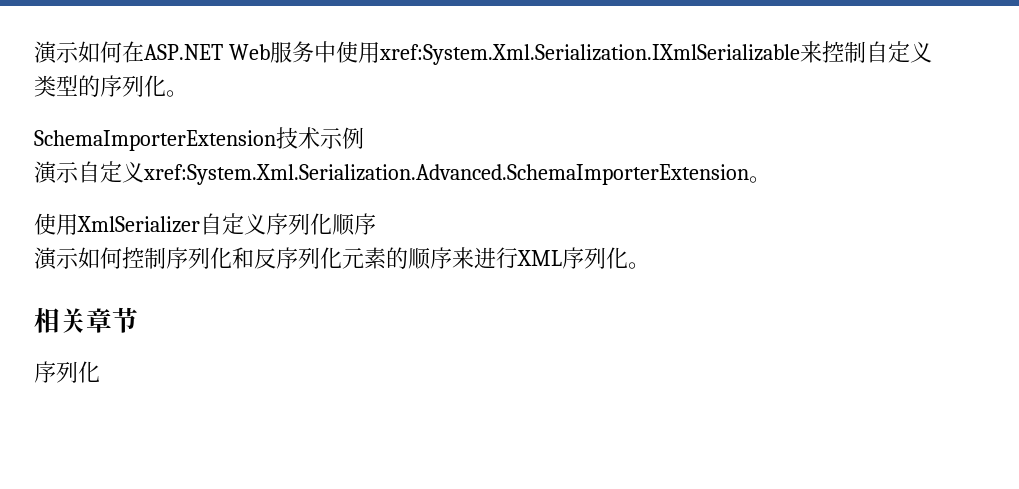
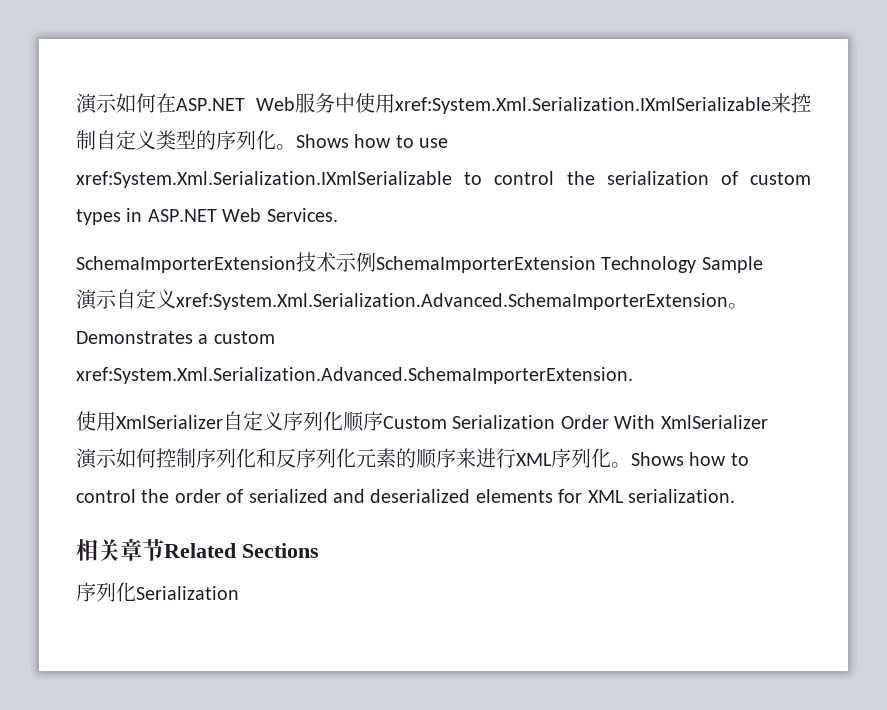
+ Shows how to use xref:System.Xml.Serialization.IXmlSerializable to control the serialization of custom types in ASP.NET Web Services.
- SchemaImporterExtension技术示例
+ SchemaImporterExtension技术示例SchemaImporterExtension Technology Sample
+ Demonstrates a custom xref:System.Xml.Serialization.Advanced.SchemaImporterExtension.
- 使用XmlSerializer自定义序列化顺序
+ 使用XmlSerializer自定义序列化顺序Custom Serialization Order With XmlSerializer
+ Shows how to control the order of serialized and deserialized elements for XML serialization.
- 相关章节
- 序列化
+ 相关章节Related Sections
+ 序列化Serialization

